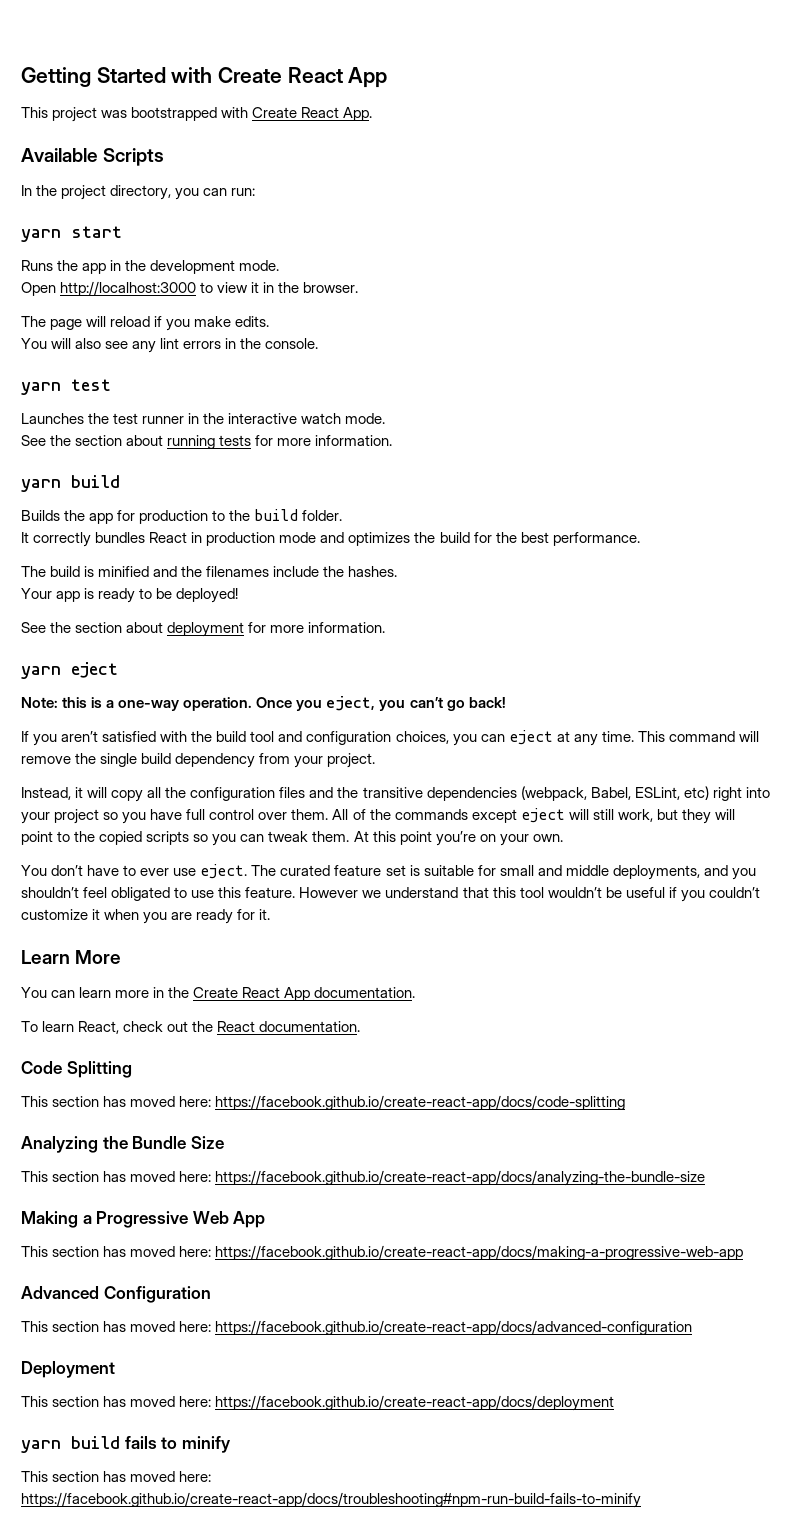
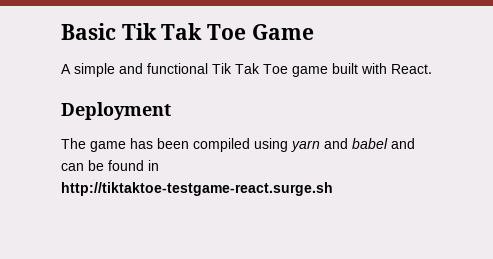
- Getting Started with Create React App
- This project was bootstrapped with Create React App.
- Available Scripts
- In the project directory, you can run:
- yarn start
- Runs the app in the development mode.
- Open http://localhost:3000 to view it in the browser.
- The page will reload if you make edits.
- You will also see any lint errors in the console.
- yarn test
- Launches the test runner in the interactive watch mode.
- See the section about running tests for more information.
- yarn build
- Builds the app for production to the build folder.
- It correctly bundles React in production mode and optimizes the build for the best performance.
- The build is minified and the filenames include the hashes.
- Your app is ready to be deployed!
- See the section about deployment for more information.
- yarn eject
- Note: this is a one-way operation. Once you eject, you can’t go back!
- If you aren’t satisfied with the build tool and configuration choices, you can eject at any time. This command will remove the single build dependency from your project.
- Instead, it will copy all the configuration files and the transitive dependencies (webpack, Babel, ESLint, etc) right into your project so you have full control over them. All of the commands except eject will still work, but they will point to the copied scripts so you can tweak them. At this point you’re on your own.
- You don’t have to ever use eject. The curated feature set is suitable for small and middle deployments, and you shouldn’t feel obligated to use this feature. However we understand that this tool wouldn’t be useful if you couldn’t customize it when you are ready for it.
- Learn More
- You can learn more in the Create React App documentation.
- To learn React, check out the React documentation.
- Code Splitting
- This section has moved here: https://facebook.github.io/create-react-app/docs/code-splitting
- Analyzing the Bundle Size
- This section has moved here: https://facebook.github.io/create-react-app/docs/analyzing-the-bundle-size
- Making a Progressive Web App
- This section has moved here: https://facebook.github.io/create-react-app/docs/making-a-progressive-web-app
- Advanced Configuration
- This section has moved here: https://facebook.github.io/create-react-app/docs/advanced-configuration
+ Basic Tik Tak Toe Game
+ A simple and functional Tik Tak Toe game built with React.
  Deployment
- This section has moved here: https://facebook.github.io/create-react-app/docs/deployment
- yarn build fails to minify
- This section has moved here: https://facebook.github.io/create-react-app/docs/troubleshooting#npm-run-build-fails-to-minify
+ The game has been compiled using yarn and babel and can be found in http://tiktaktoe-testgame-react.surge.sh

